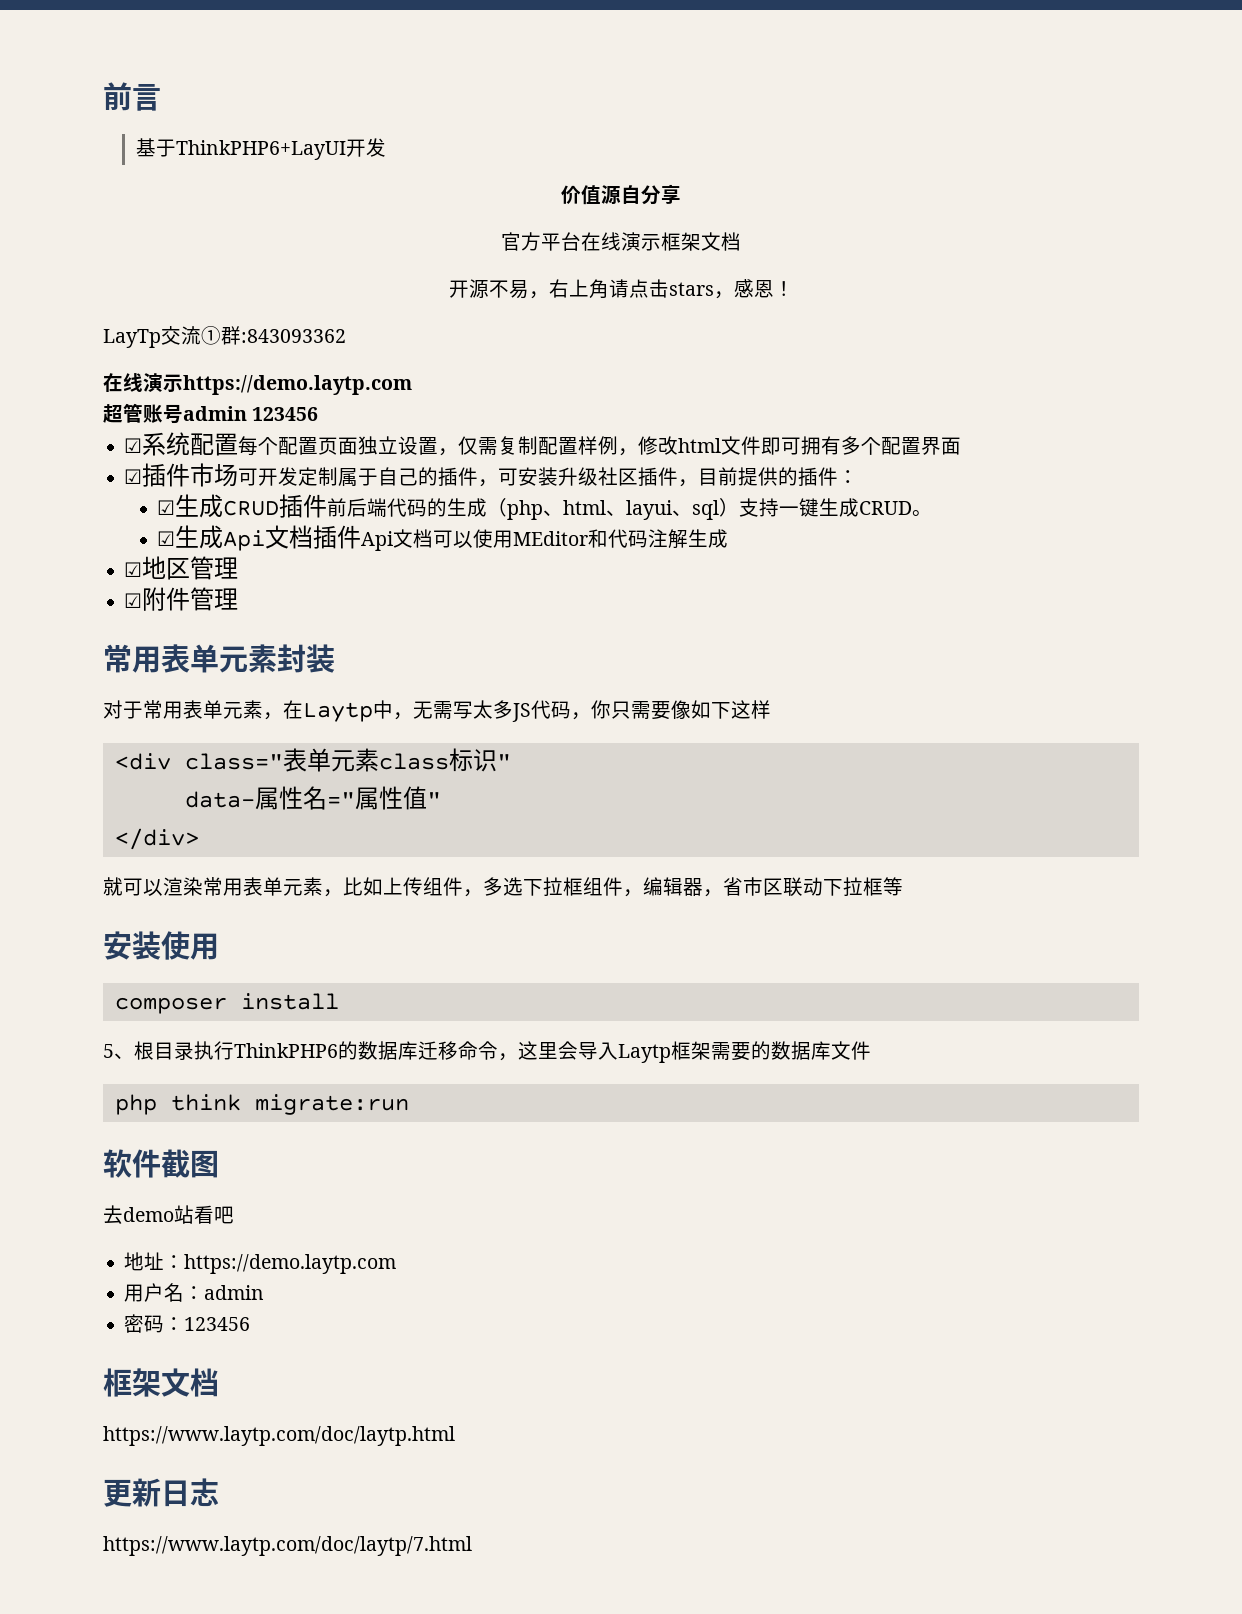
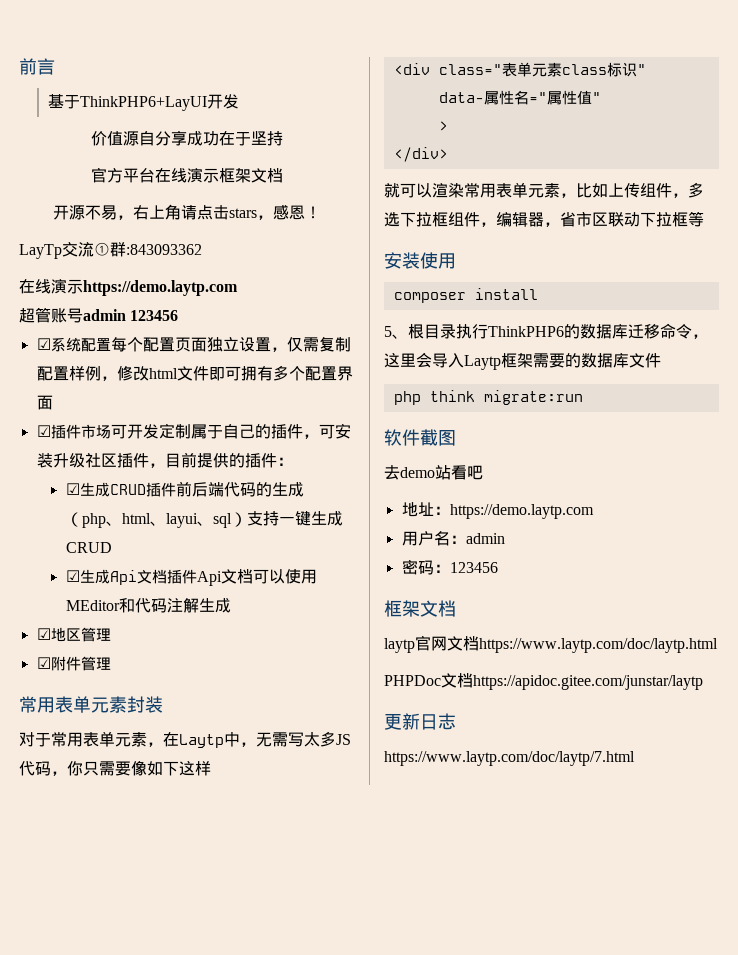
- 价值源自分享
+ 价值源自分享成功在于坚持
- ☑生成CRUD插件前后端代码的生成（php、html、layui、sql）支持一键生成CRUD。
+ ☑生成CRUD插件前后端代码的生成（php、html、layui、sql）支持一键生成CRUD
+ >
- https://www.laytp.com/doc/laytp.html
+ laytp官网文档https://www.laytp.com/doc/laytp.html
+ PHPDoc文档https://apidoc.gitee.com/junstar/laytp

